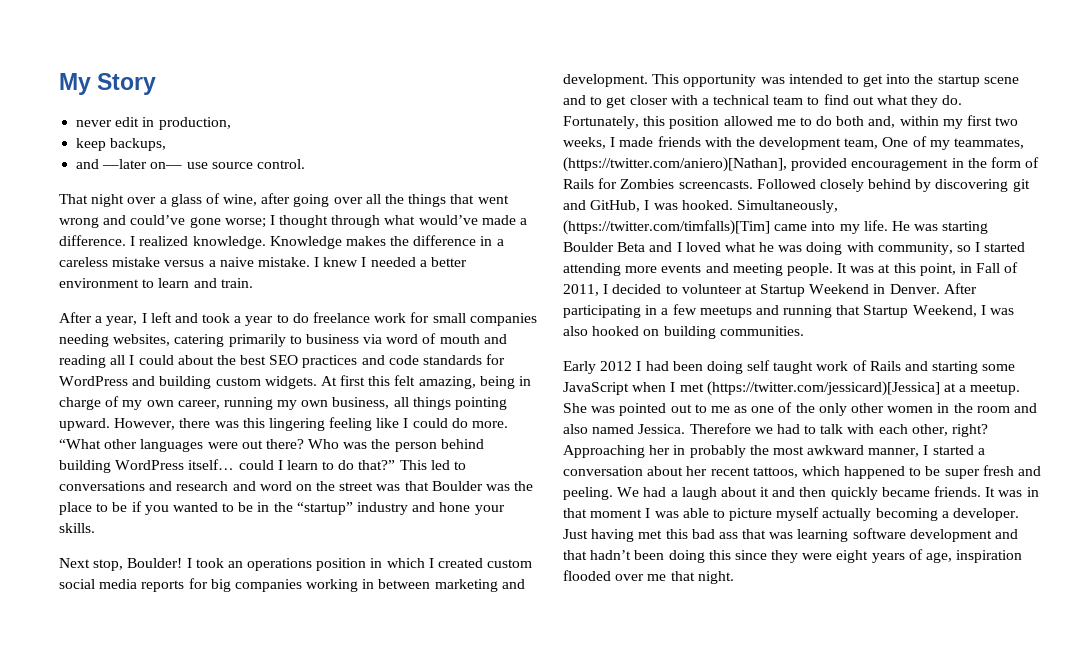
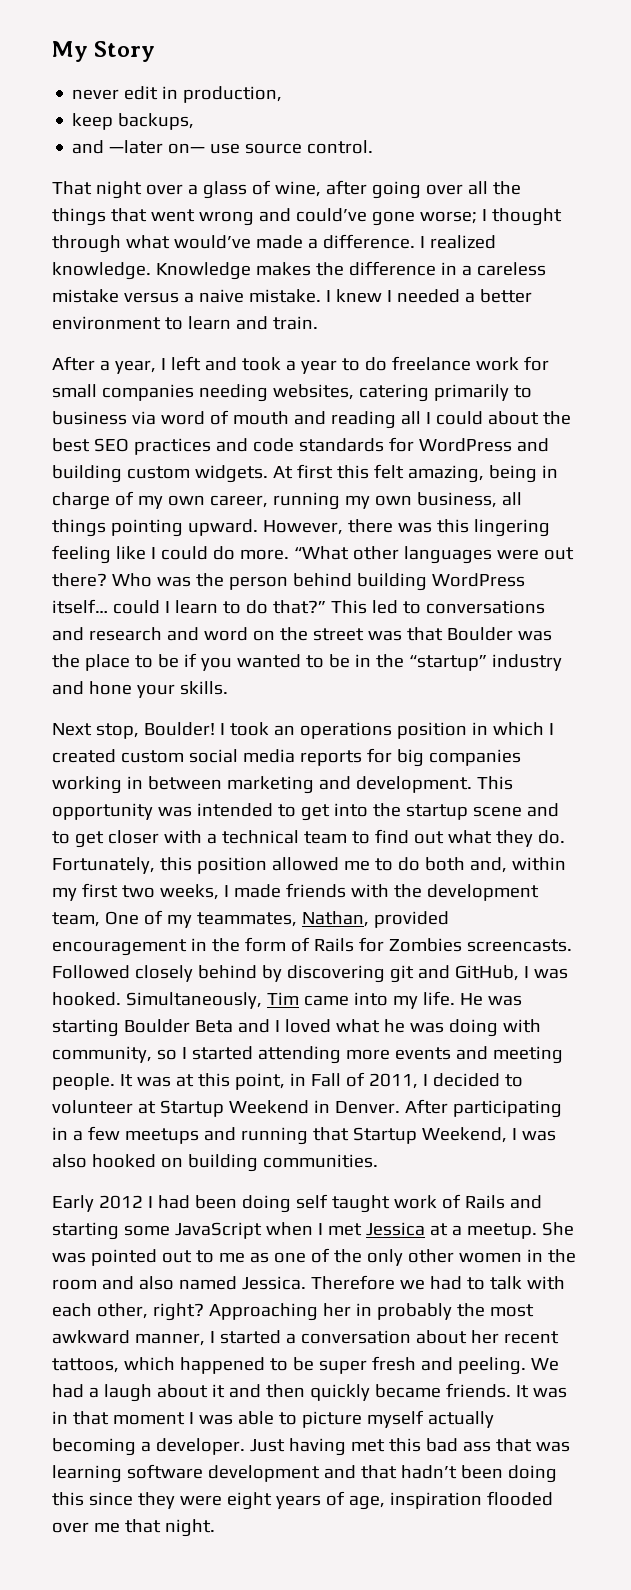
- Fortunately, this position allowed me to do both and, within my first two weeks, I made friends with the development team, One of my teammates, (https://twitter.com/aniero)[Nathan], provided encouragement in the form of Rails for Zombies screencasts.
+ Fortunately, this position allowed me to do both and, within my first two weeks, I made friends with the development team, One of my teammates, Nathan, provided encouragement in the form of Rails for Zombies screencasts.
- Simultaneously, (https://twitter.com/timfalls)[Tim] came into my life.
+ Simultaneously, Tim came into my life.
- Early 2012 I had been doing self taught work of Rails and starting some JavaScript when I met (https://twitter.com/jessicard)[Jessica] at a meetup.
+ Early 2012 I had been doing self taught work of Rails and starting some JavaScript when I met Jessica at a meetup.

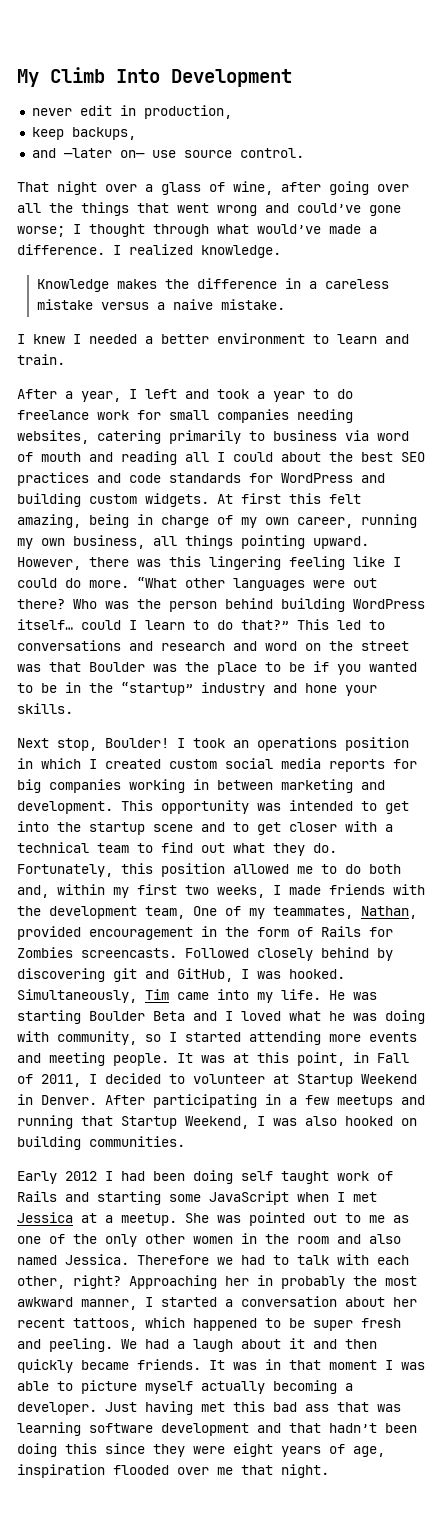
- My Story
+ My Climb Into Development
- I realized knowledge. Knowledge makes the difference in a careless mistake versus a naive mistake. I knew I needed a better environment to learn and train.
+ I realized knowledge.
+ Knowledge makes the difference in a careless mistake versus a naive mistake.
+ I knew I needed a better environment to learn and train.

